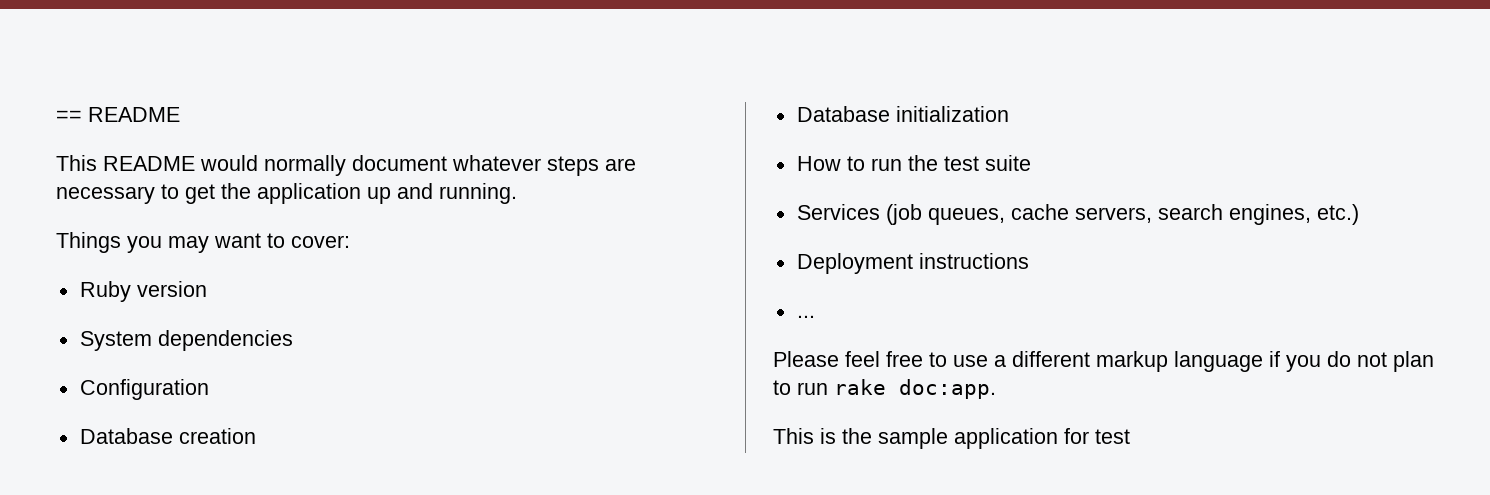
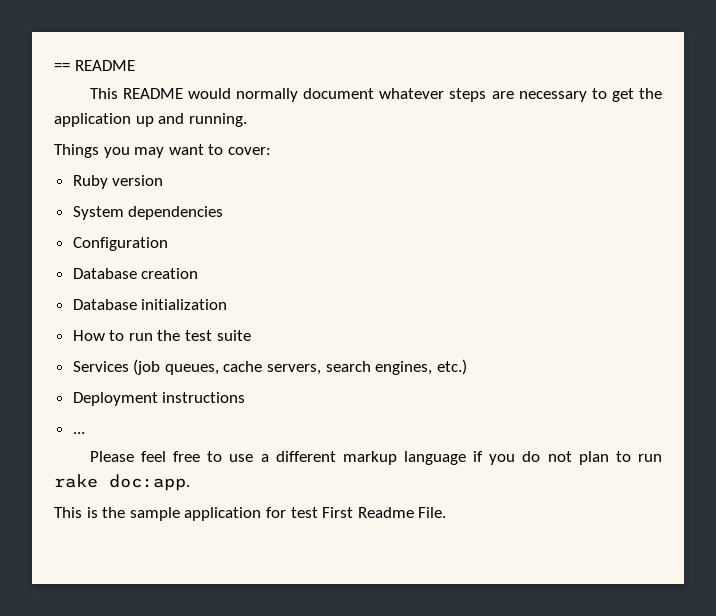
- This is the sample application for test
+ This is the sample application for test First Readme File.

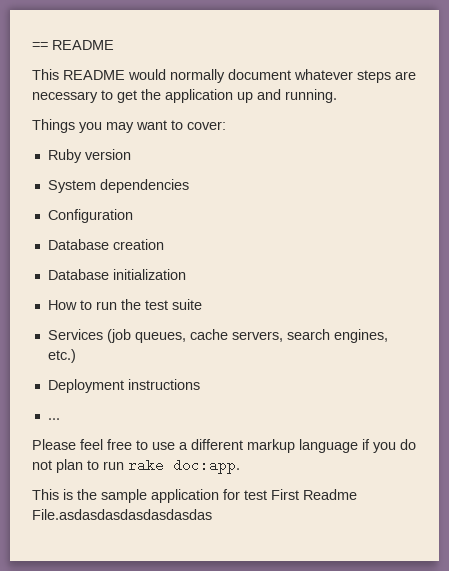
- This is the sample application for test First Readme File.
+ This is the sample application for test First Readme File.asdasdasdasdasdasdas

